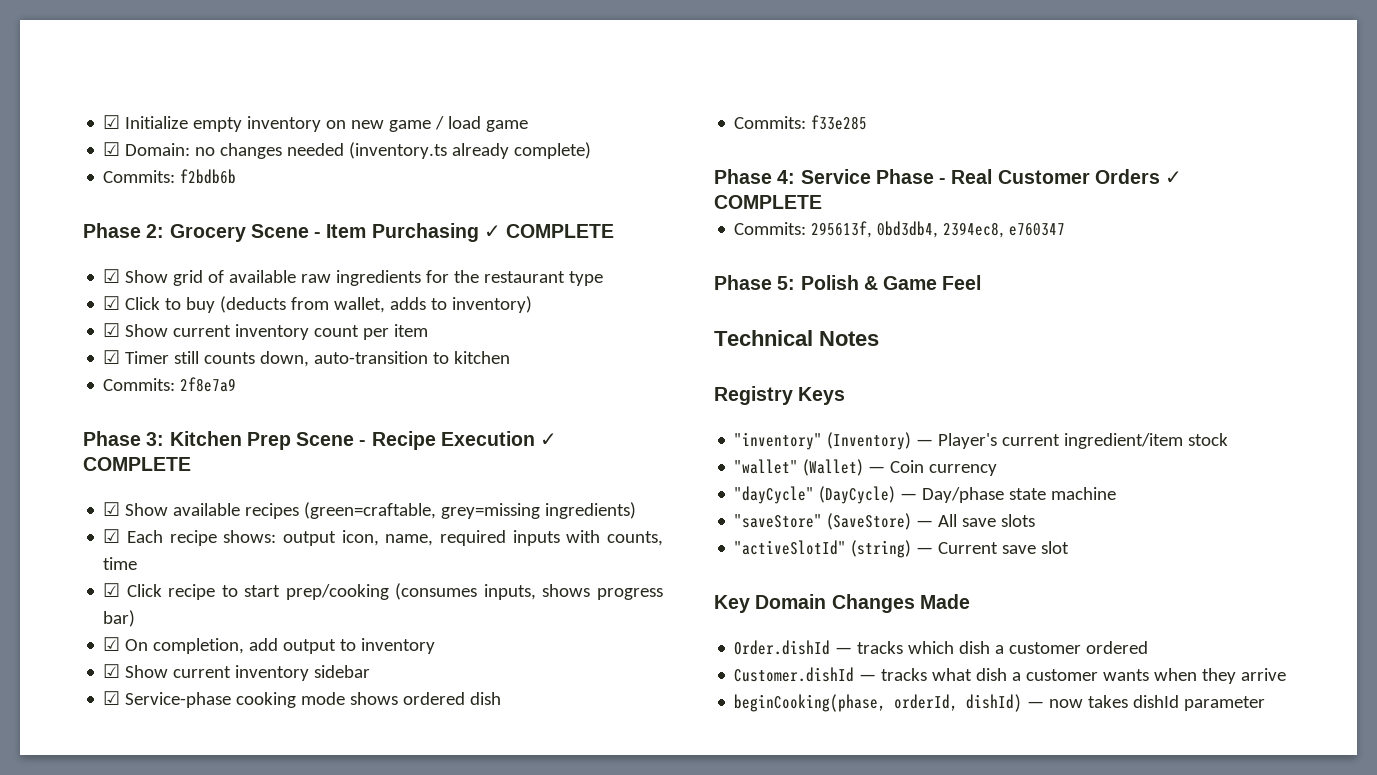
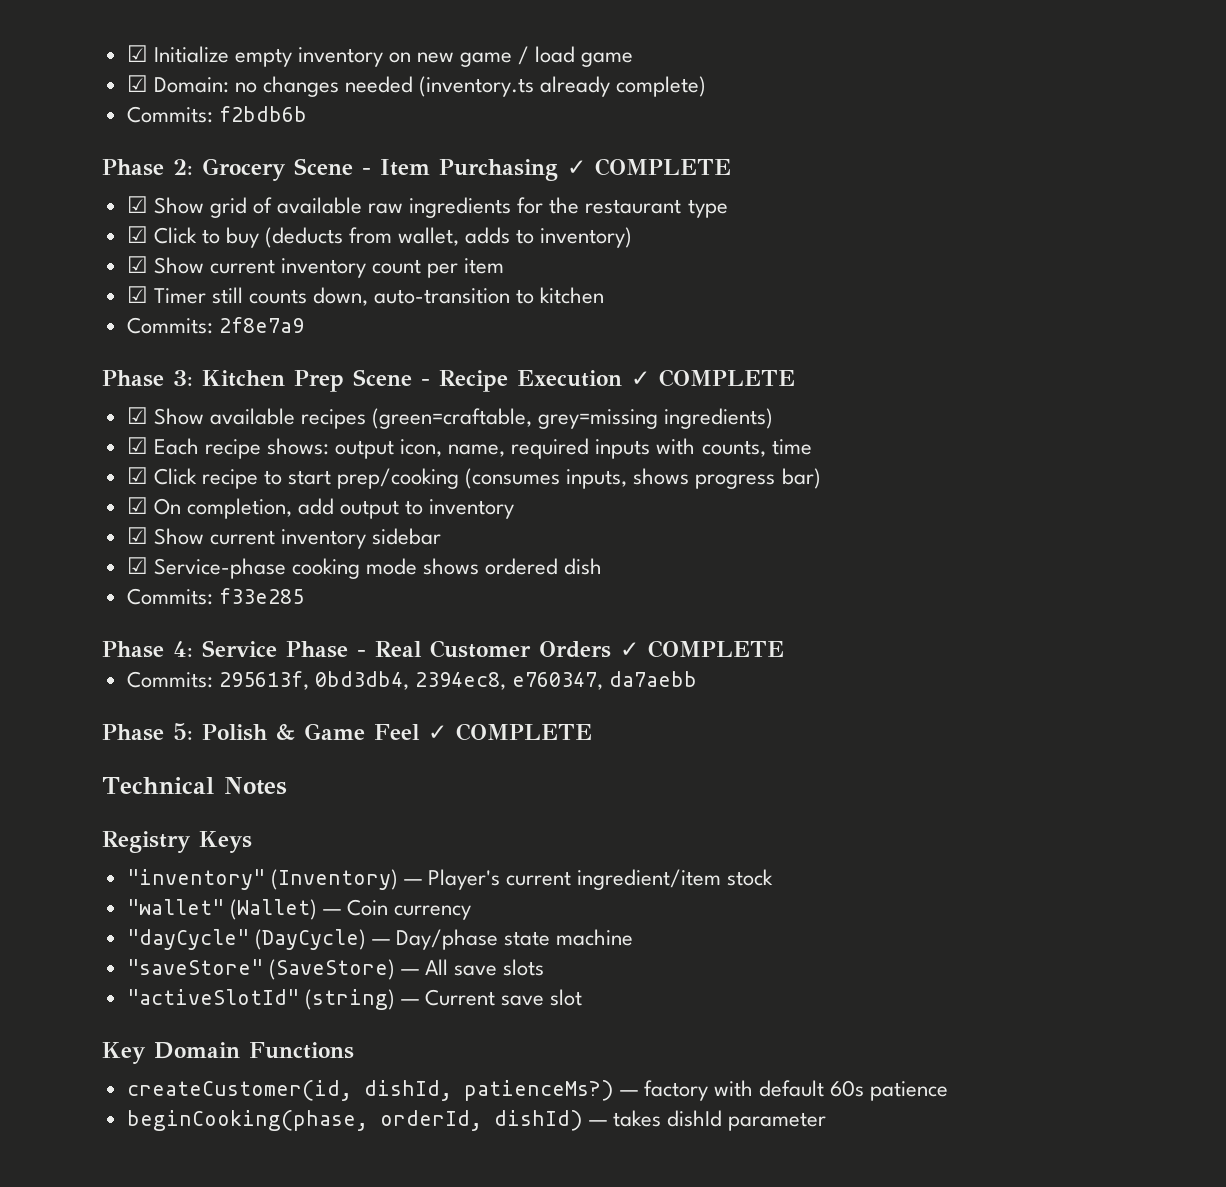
- Commits: 295613f, 0bd3db4, 2394ec8, e760347
+ Commits: 295613f, 0bd3db4, 2394ec8, e760347, da7aebb
- Phase 5: Polish & Game Feel
+ Phase 5: Polish & Game Feel ✓ COMPLETE
- Key Domain Changes Made
- Order.dishId — tracks which dish a customer ordered
- Customer.dishId — tracks what dish a customer wants when they arrive
+ Key Domain Functions
+ createCustomer(id, dishId, patienceMs?) — factory with default 60s patience
- beginCooking(phase, orderId, dishId) — now takes dishId parameter
+ beginCooking(phase, orderId, dishId) — takes dishId parameter

